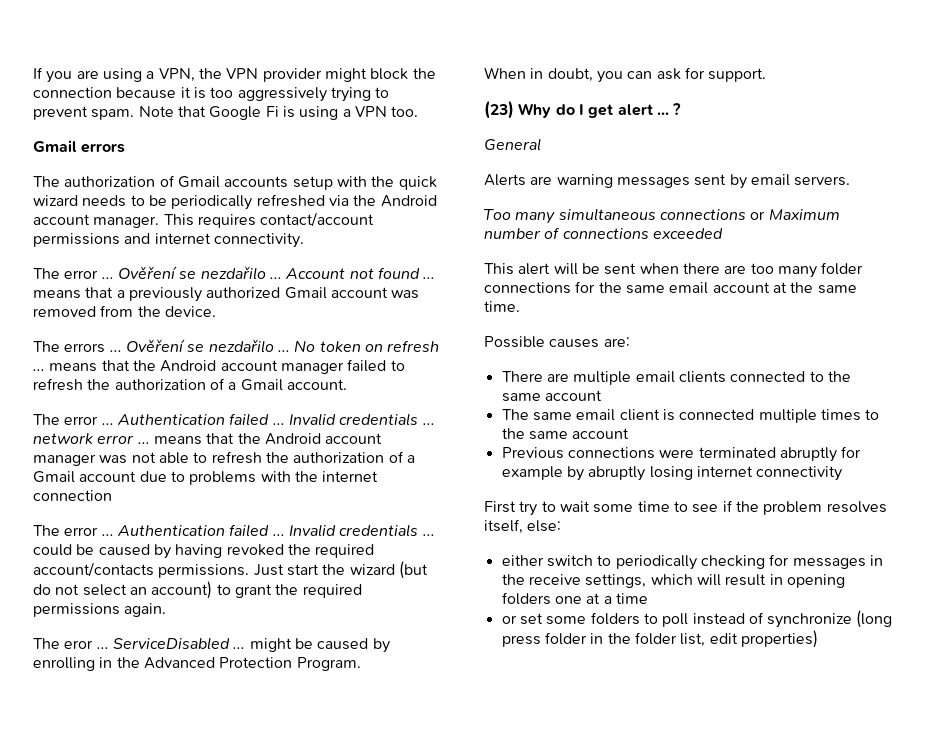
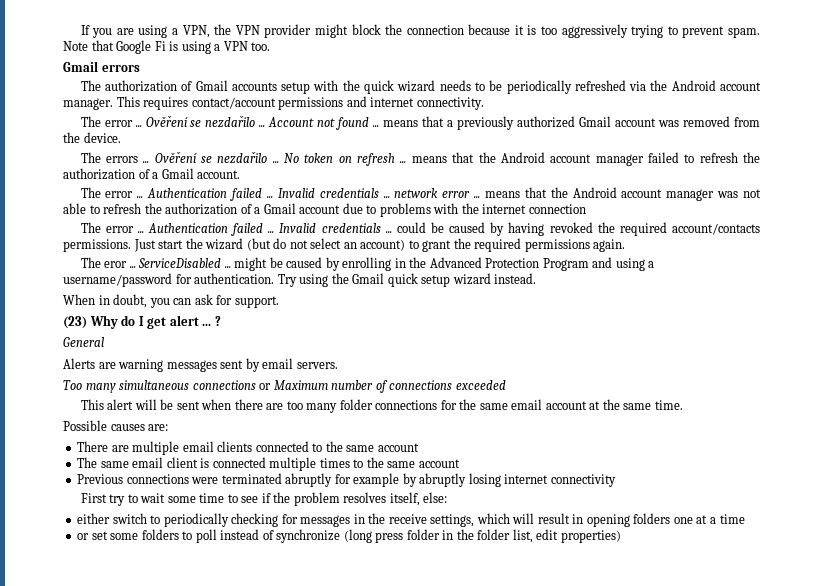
- ServiceDisabled ... might be caused by enrolling in the Advanced Protection Program.
+ ServiceDisabled ... might be caused by enrolling in the Advanced Protection Program and using a username/password for authentication. Try using the Gmail quick setup wizard instead.

